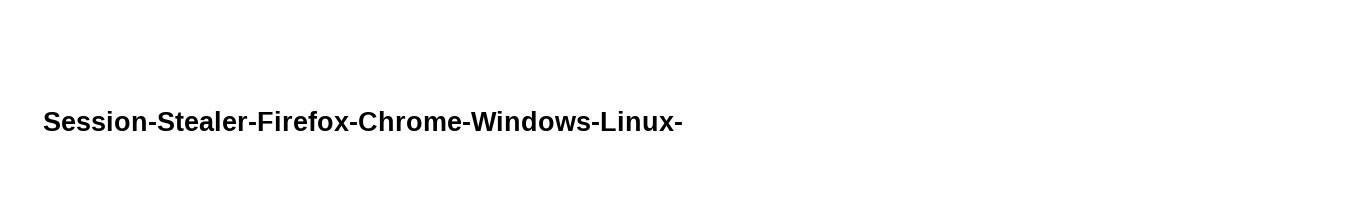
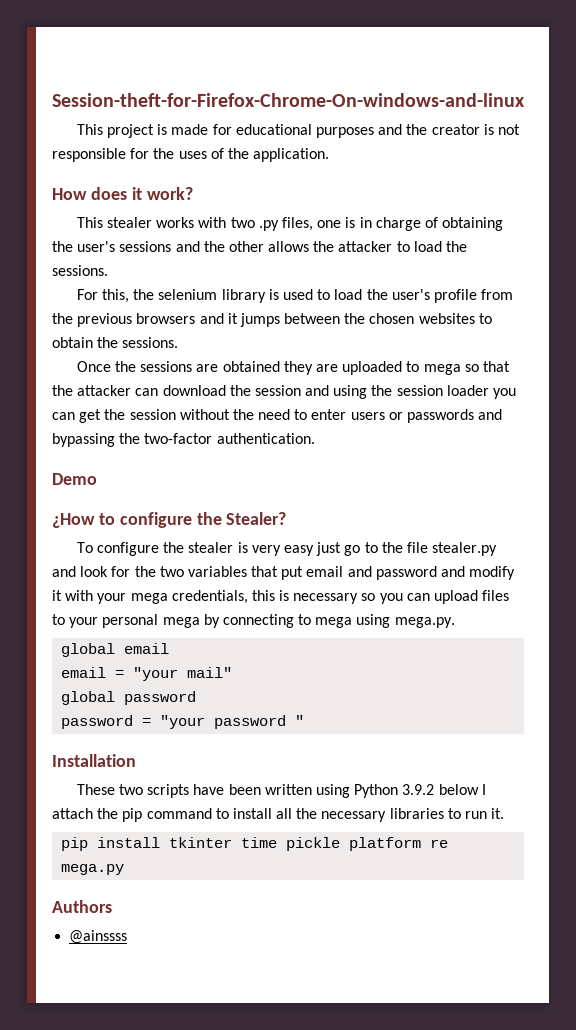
- Session-Stealer-Firefox-Chrome-Windows-Linux-
+ Session-theft-for-Firefox-Chrome-On-windows-and-linux
+ This project is made for educational purposes and the creator is not responsible for the uses of the application.
+ How does it work?
+ This stealer works with two .py files, one is in charge of obtaining the user's sessions and the other allows the attacker to load the sessions.
+ For this, the selenium library is used to load the user's profile from the previous browsers and it jumps between the chosen websites to obtain the sessions.
+ Once the sessions are obtained they are uploaded to mega so that the attacker can download the session and using the session loader you can get the session without the need to enter users or passwords and bypassing the two-factor authentication.
+ Demo
+ ¿How to configure the Stealer?
+ To configure the stealer is very easy just go to the file stealer.py and look for the two variables that put email and password and modify it with your mega credentials, this is necessary so you can upload files to your personal mega by connecting to mega using mega.py.
+ global email
+ email = "your mail"
+ global password
+ password = "your password "
+ Installation
+ These two scripts have been written using Python 3.9.2 below I attach the pip command to install all the necessary libraries to run it.
+ pip install tkinter time pickle platform re mega.py
+ Authors
+ @ainssss

